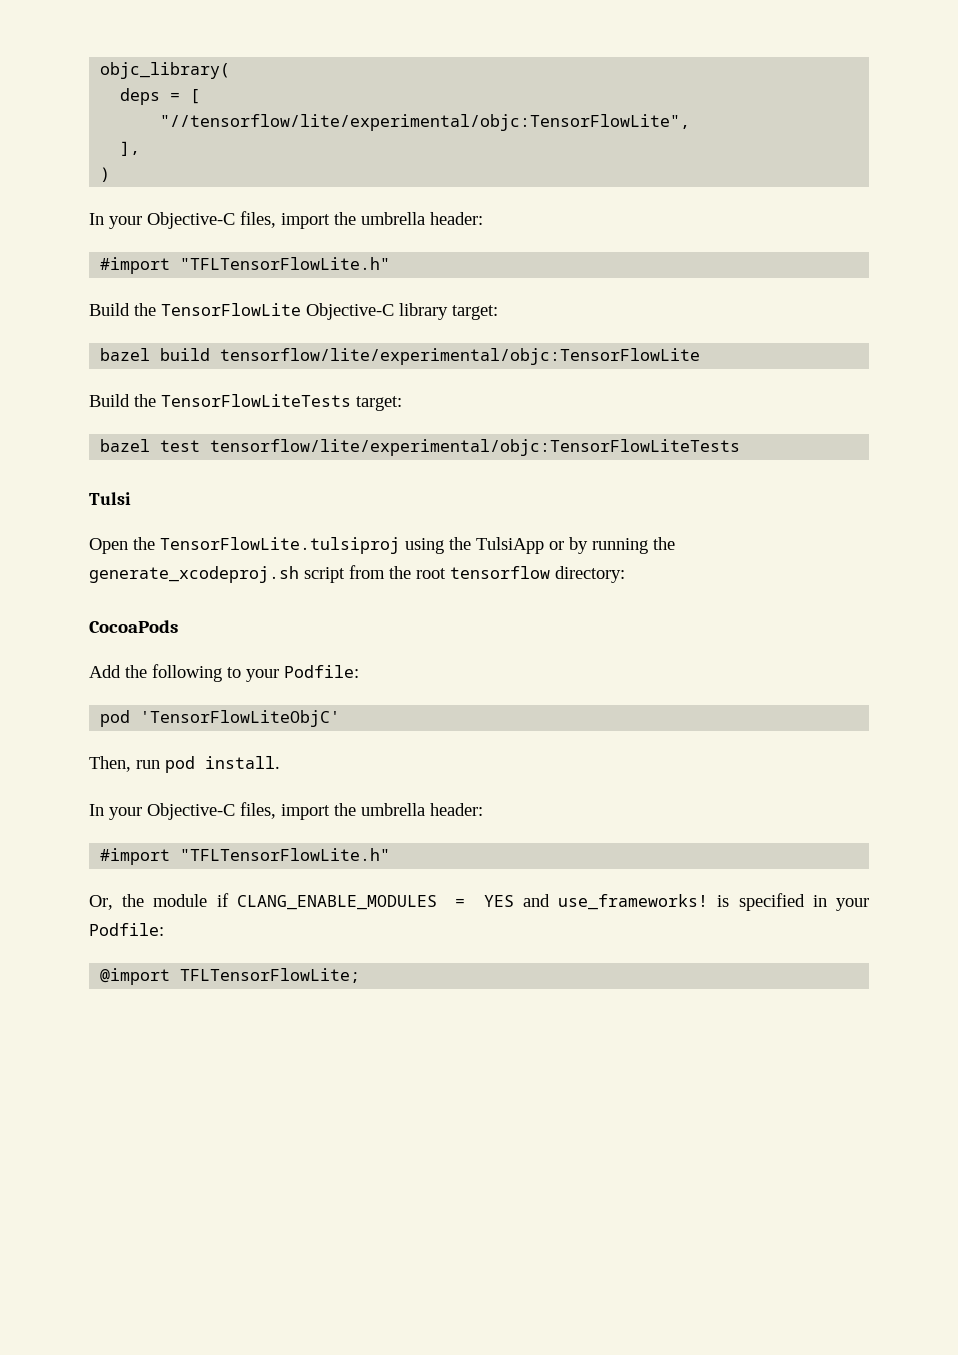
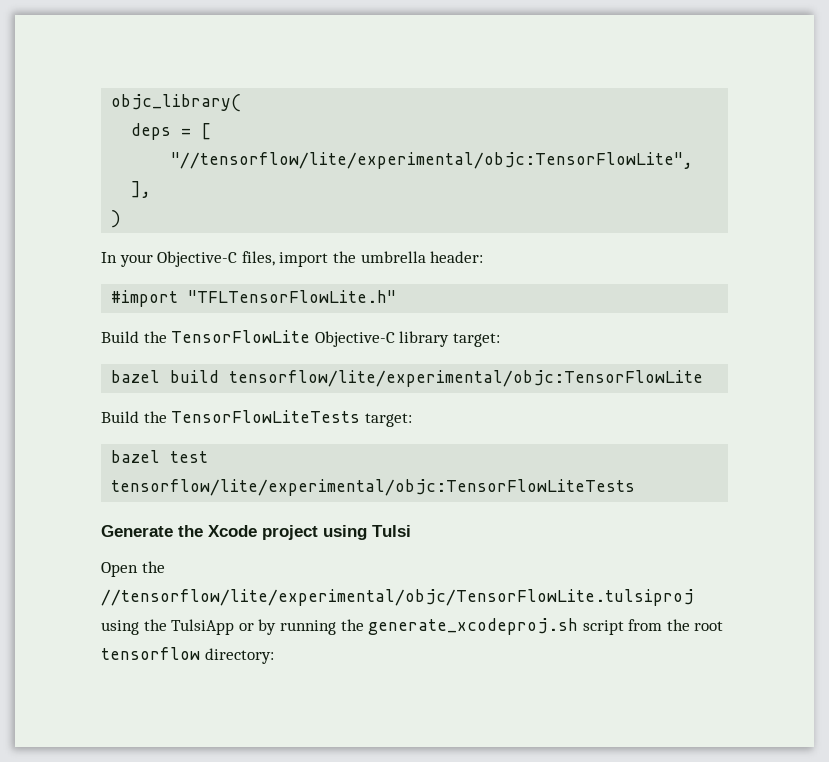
- Tulsi
+ Generate the Xcode project using Tulsi
- Open the TensorFlowLite.tulsiproj using the TulsiApp or by running the generate_xcodeproj.sh script from the root tensorflow directory:
+ Open the //tensorflow/lite/experimental/objc/TensorFlowLite.tulsiproj using the TulsiApp or by running the generate_xcodeproj.sh script from the root tensorflow directory:
- CocoaPods
- Add the following to your Podfile:
- pod 'TensorFlowLiteObjC'
- Then, run pod install.
- In your Objective-C files, import the umbrella header:
- #import "TFLTensorFlowLite.h"
- Or, the module if CLANG_ENABLE_MODULES = YES and use_frameworks! is specified in your Podfile:
- @import TFLTensorFlowLite;

